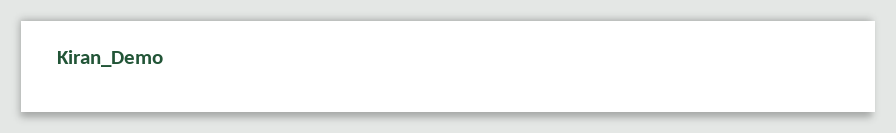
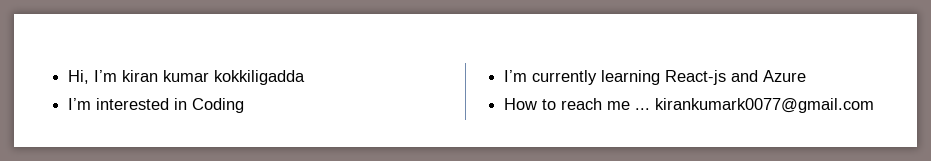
- Kiran_Demo
+ Hi, I’m kiran kumar kokkiligadda
+ I’m interested in Coding
+ I’m currently learning React-js and Azure
+ How to reach me ... kirankumark0077@gmail.com

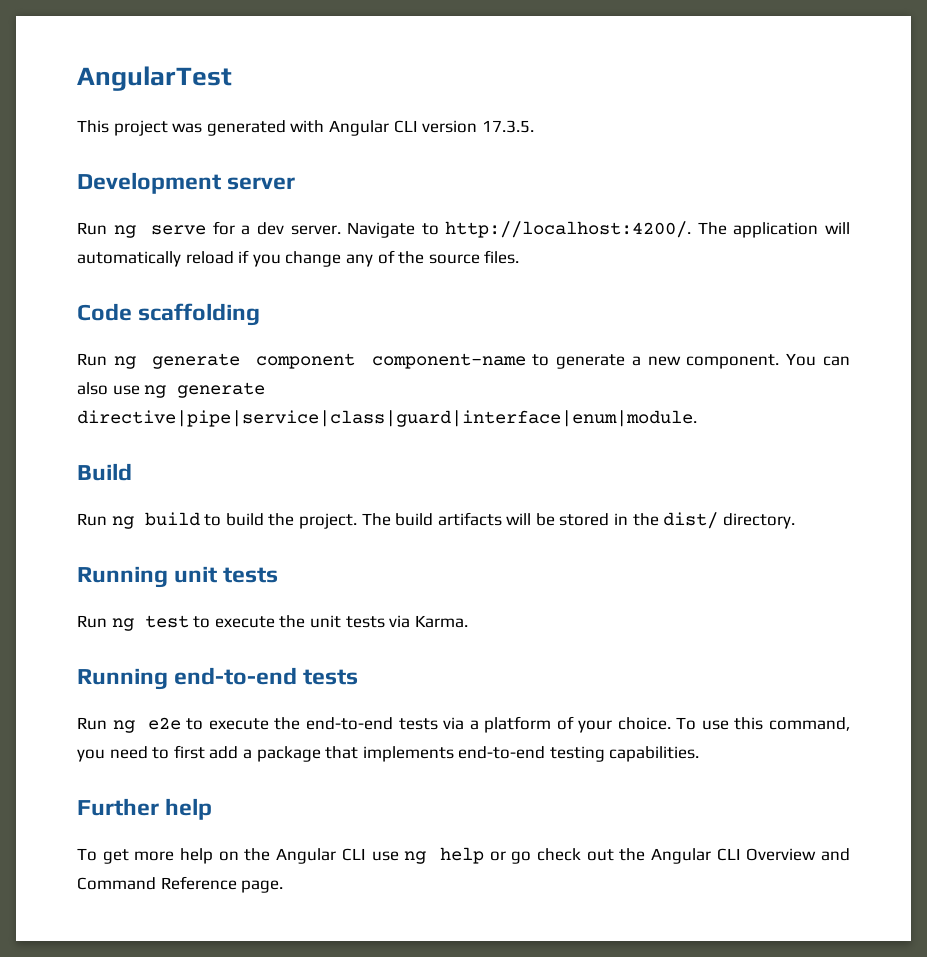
- Hi, I’m kiran kumar kokkiligadda
- I’m interested in Coding
- I’m currently learning React-js and Azure
- How to reach me ... kirankumark0077@gmail.com
+ AngularTest
+ This project was generated with Angular CLI version 17.3.5.
+ Development server
+ Run ng serve for a dev server. Navigate to http://localhost:4200/. The application will automatically reload if you change any of the source files.
+ Code scaffolding
+ Run ng generate component component-name to generate a new component. You can also use ng generate directive|pipe|service|class|guard|interface|enum|module.
+ Build
+ Run ng build to build the project. The build artifacts will be stored in the dist/ directory.
+ Running unit tests
+ Run ng test to execute the unit tests via Karma.
+ Running end-to-end tests
+ Run ng e2e to execute the end-to-end tests via a platform of your choice. To use this command, you need to first add a package that implements end-to-end testing capabilities.
+ Further help
+ To get more help on the Angular CLI use ng help or go check out the Angular CLI Overview and Command Reference page.

